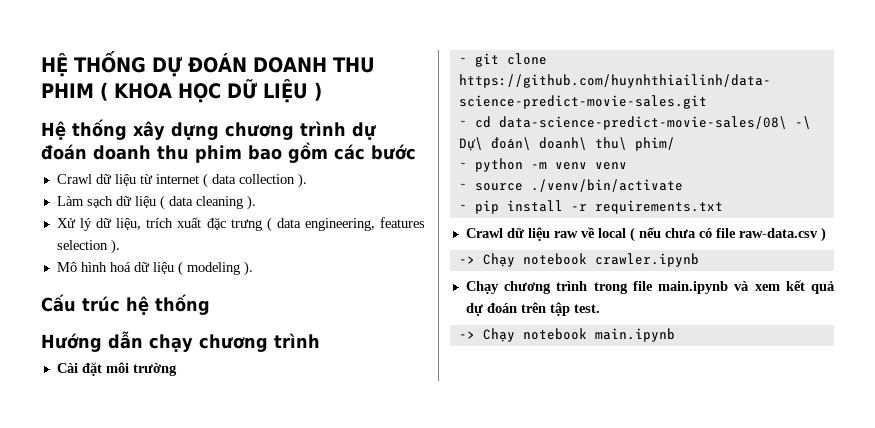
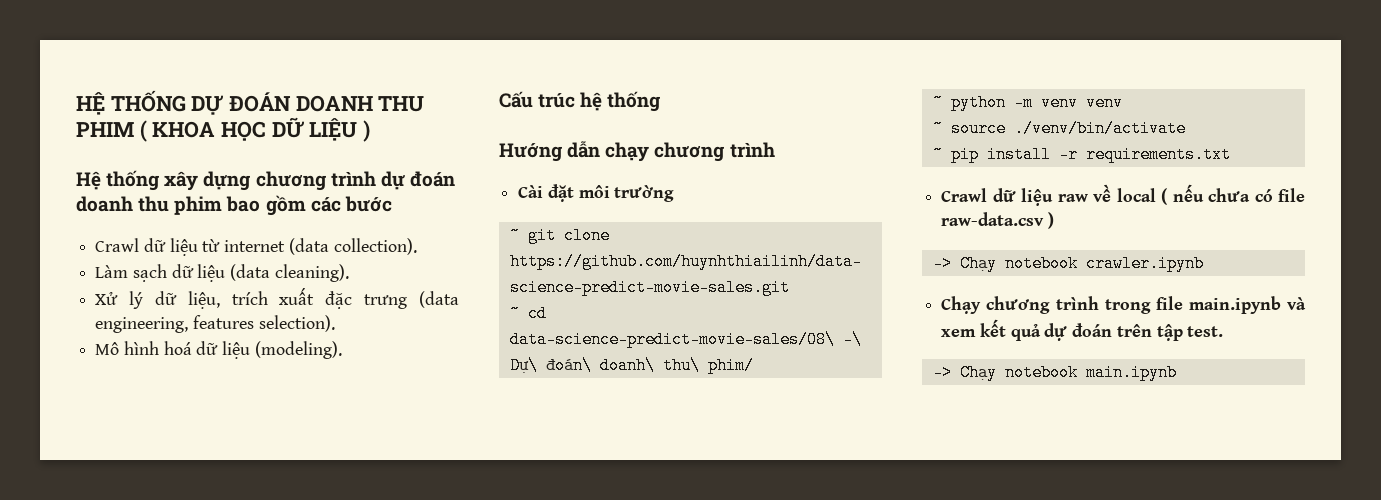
- Crawl dữ liệu từ internet ( data collection ).
+ Crawl dữ liệu từ internet (data collection).
- Làm sạch dữ liệu ( data cleaning ).
+ Làm sạch dữ liệu (data cleaning).
- Xử lý dữ liệu, trích xuất đặc trưng ( data engineering, features selection ).
+ Xử lý dữ liệu, trích xuất đặc trưng (data engineering, features selection).
- Mô hình hoá dữ liệu ( modeling ).
+ Mô hình hoá dữ liệu (modeling).

